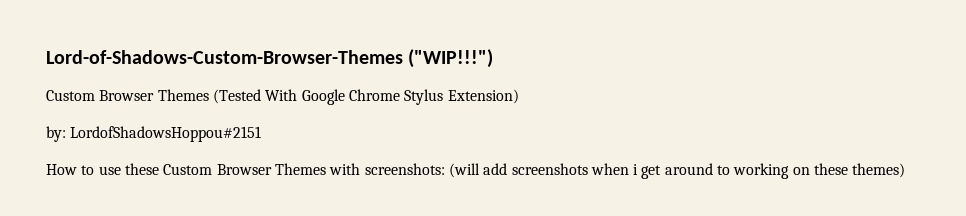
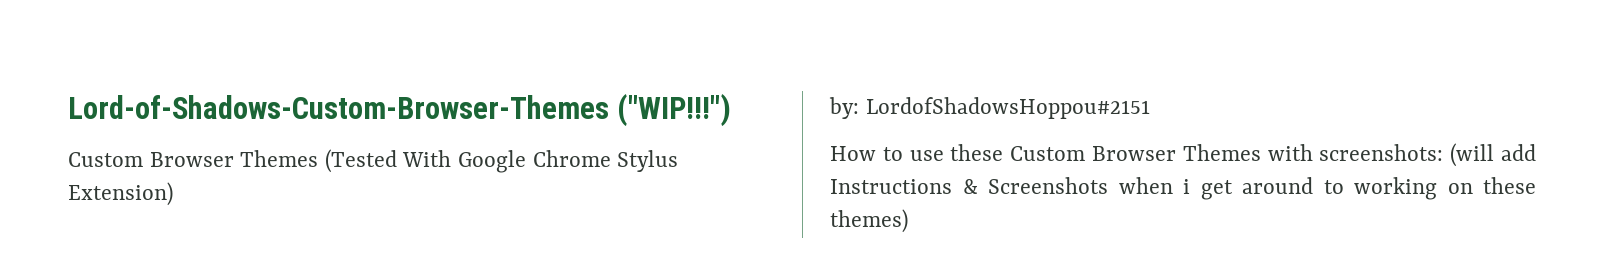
- How to use these Custom Browser Themes with screenshots: (will add screenshots when i get around to working on these themes)
+ How to use these Custom Browser Themes with screenshots: (will add Instructions & Screenshots when i get around to working on these themes)

